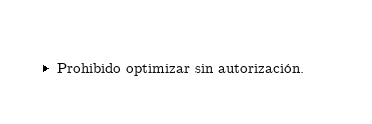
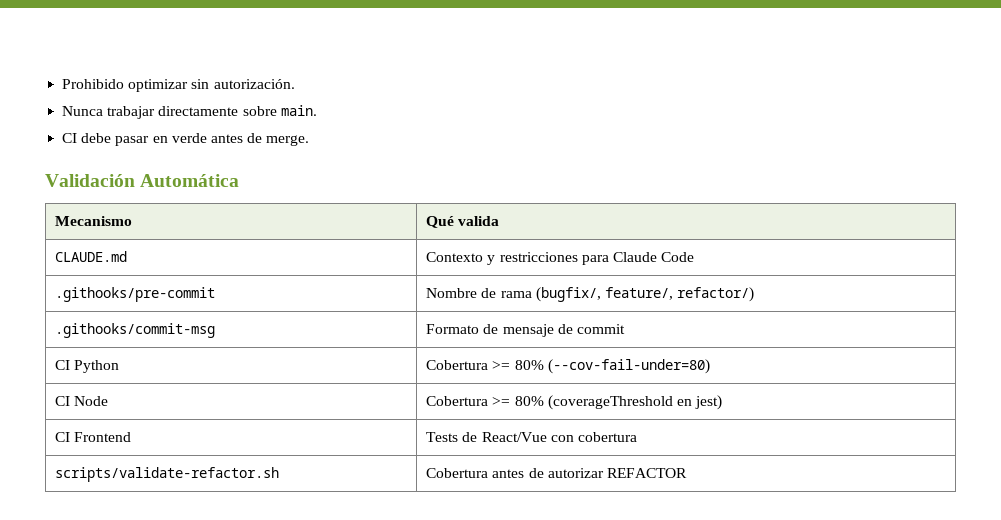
+ Nunca trabajar directamente sobre main.
+ CI debe pasar en verde antes de merge.
+ Validación Automática
+ Mecanismo | Qué valida
+ CLAUDE.md | Contexto y restricciones para Claude Code
+ .githooks/pre-commit | Nombre de rama (bugfix/, feature/, refactor/)
+ .githooks/commit-msg | Formato de mensaje de commit
+ CI Python | Cobertura >= 80% (--cov-fail-under=80)
+ CI Node | Cobertura >= 80% (coverageThreshold en jest)
+ CI Frontend | Tests de React/Vue con cobertura
+ scripts/validate-refactor.sh | Cobertura antes de autorizar REFACTOR

